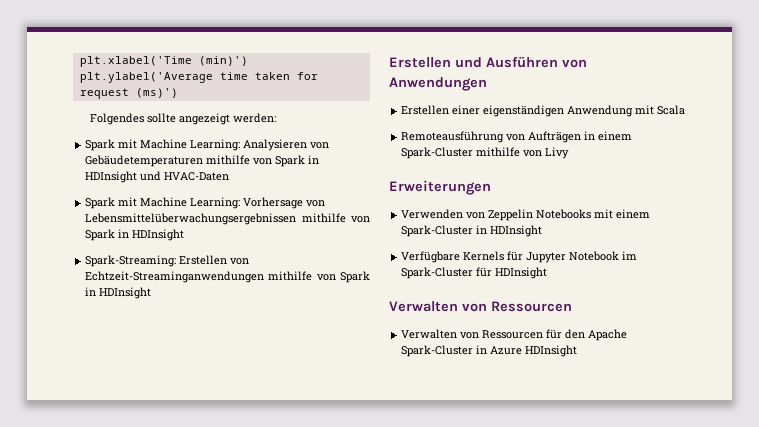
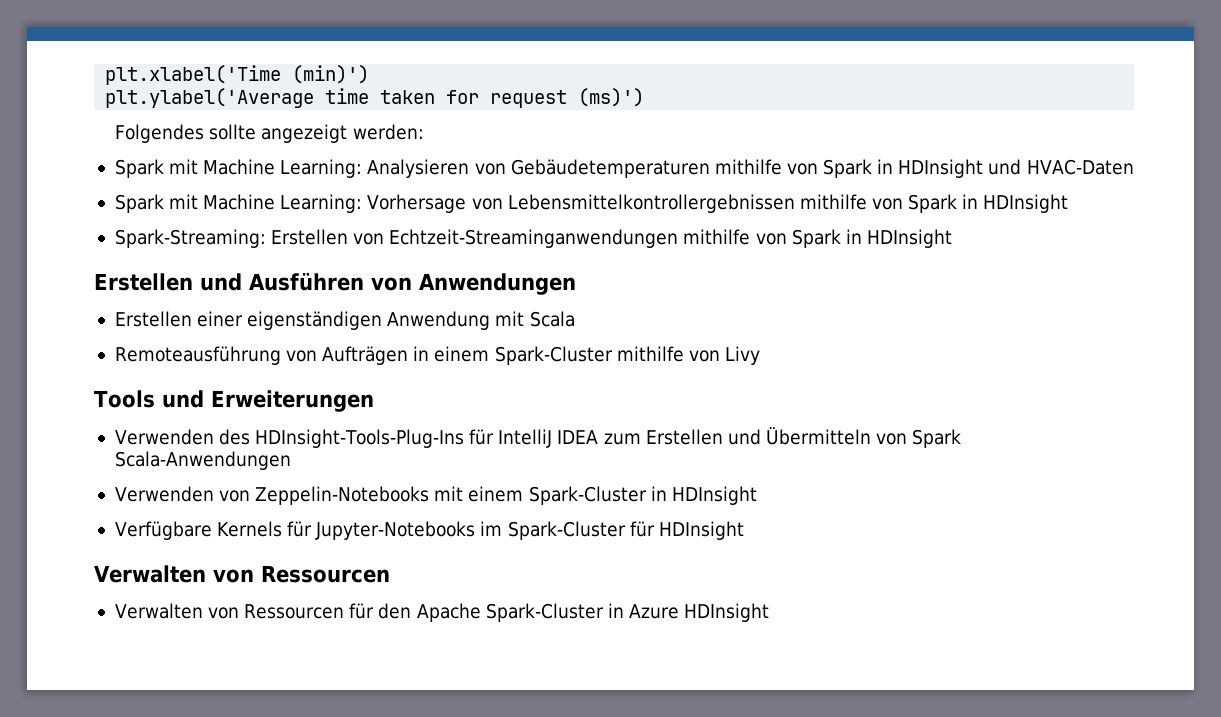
- Spark mit Machine Learning: Vorhersage von Lebensmittelüberwachungsergebnissen mithilfe von Spark in HDInsight
+ Spark mit Machine Learning: Vorhersage von Lebensmittelkontrollergebnissen mithilfe von Spark in HDInsight
- Erweiterungen
+ Tools und Erweiterungen
- Verwenden von Zeppelin Notebooks mit einem Spark-Cluster in HDInsight
+ Verwenden des HDInsight-Tools-Plug-Ins für IntelliJ IDEA zum Erstellen und Übermitteln von Spark Scala-Anwendungen
+ Verwenden von Zeppelin-Notebooks mit einem Spark-Cluster in HDInsight
- Verfügbare Kernels für Jupyter Notebook im Spark-Cluster für HDInsight
+ Verfügbare Kernels für Jupyter-Notebooks im Spark-Cluster für HDInsight

